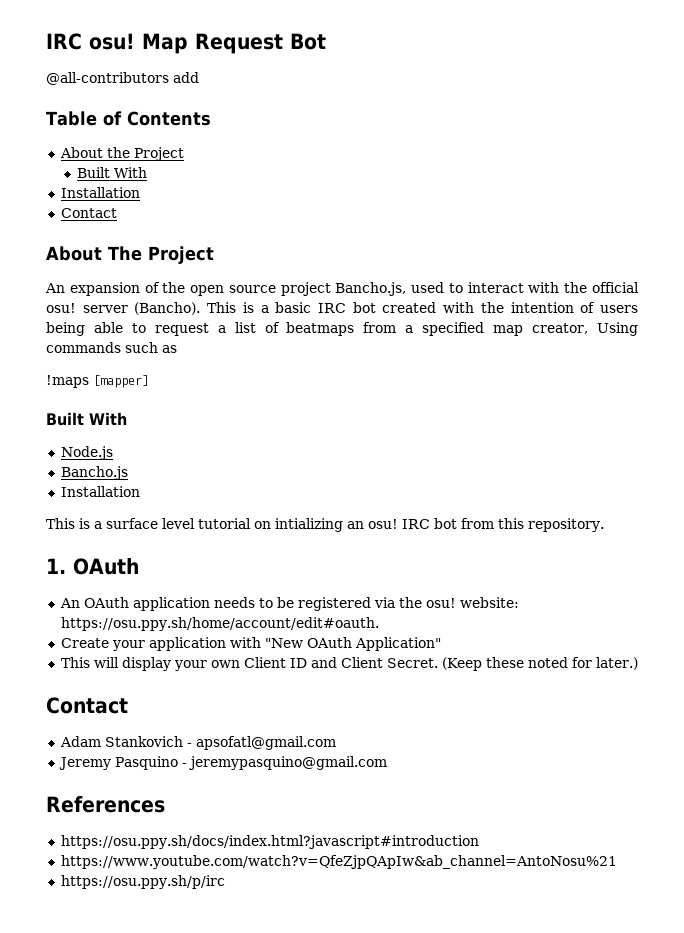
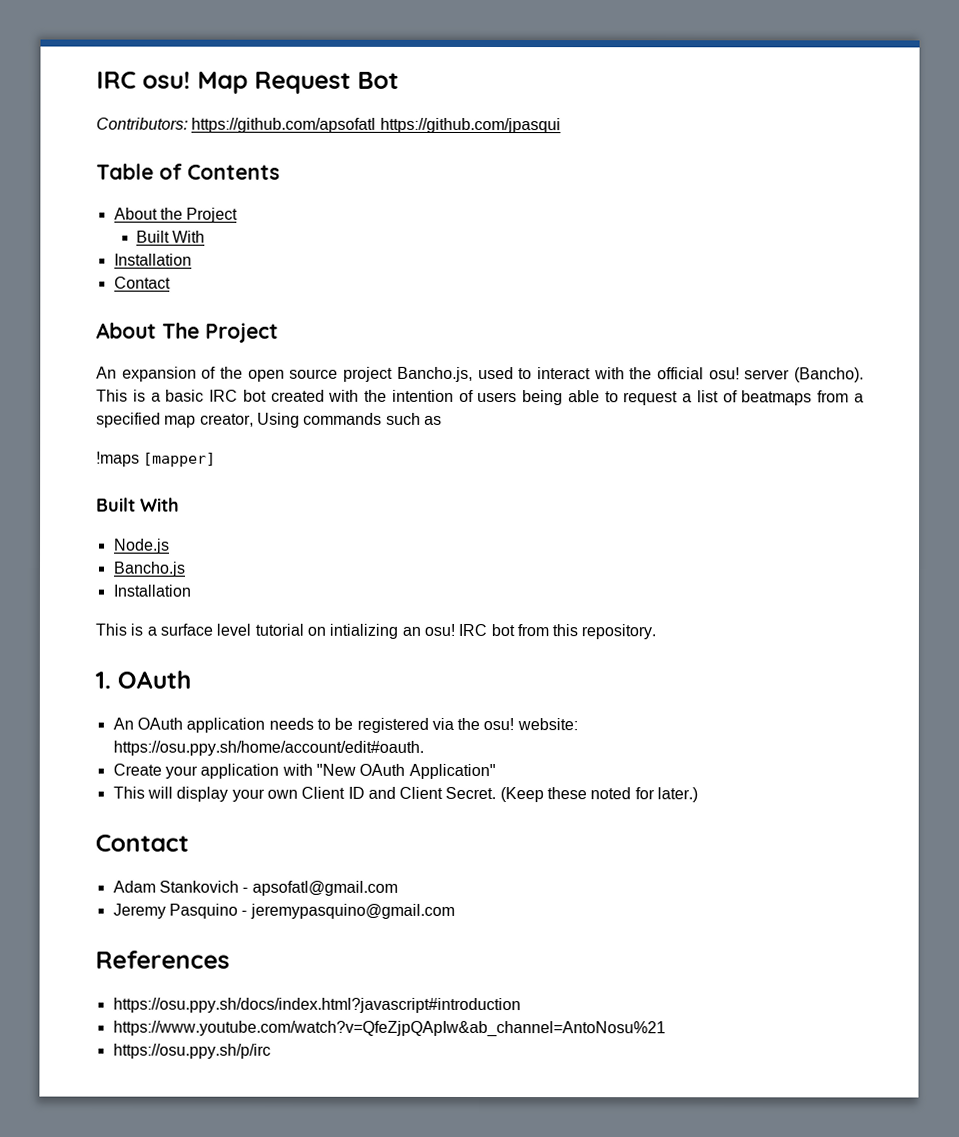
- @all-contributors add
+ Contributors: https://github.com/apsofatl https://github.com/jpasqui

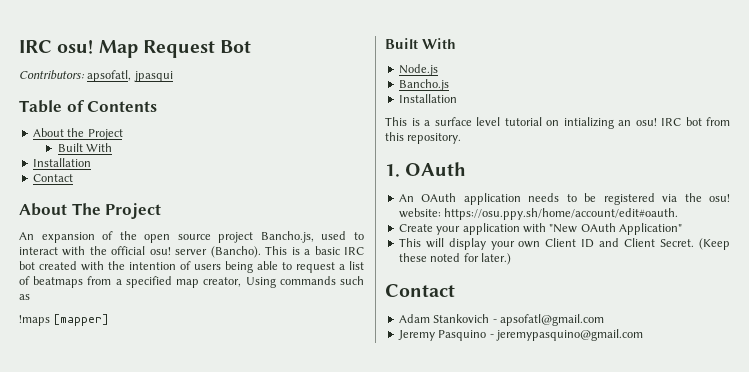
- Contributors: https://github.com/apsofatl https://github.com/jpasqui
+ Contributors: apsofatl, jpasqui
- References
- https://osu.ppy.sh/docs/index.html?javascript#introduction
- https://www.youtube.com/watch?v=QfeZjpQApIw&ab_channel=AntoNosu%21
- https://osu.ppy.sh/p/irc

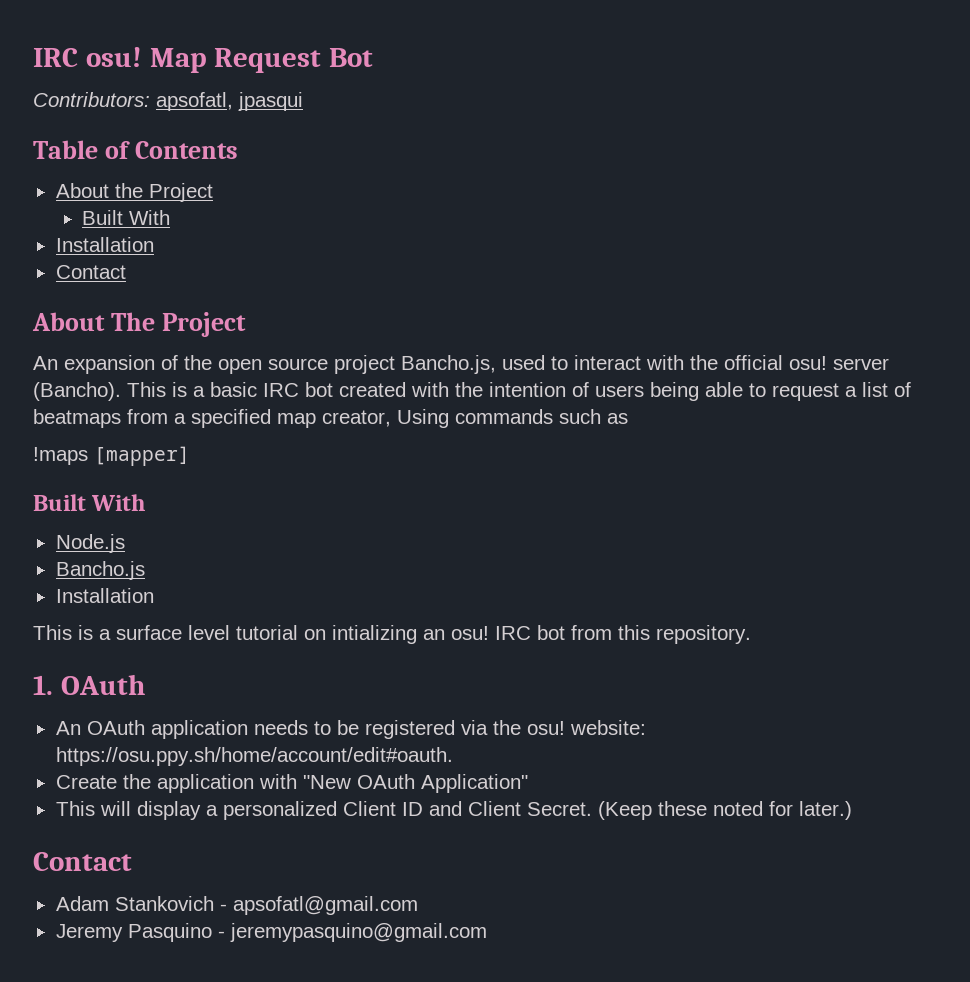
- Create your application with "New OAuth Application"
+ Create the application with "New OAuth Application"
- This will display your own Client ID and Client Secret.
+ This will display a personalized Client ID and Client Secret.

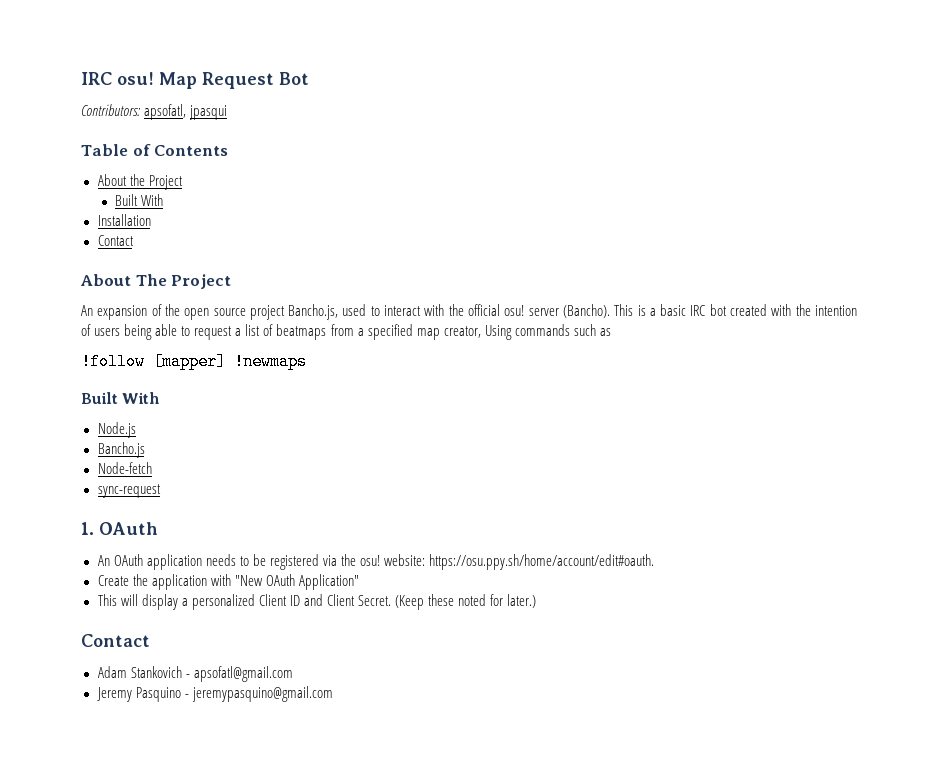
- !maps [mapper]
+ !follow [mapper] !newmaps
  Bancho.js
- Installation
- This is a surface level tutorial on intializing an osu! IRC bot from this repository.
+ Node-fetch
+ sync-request

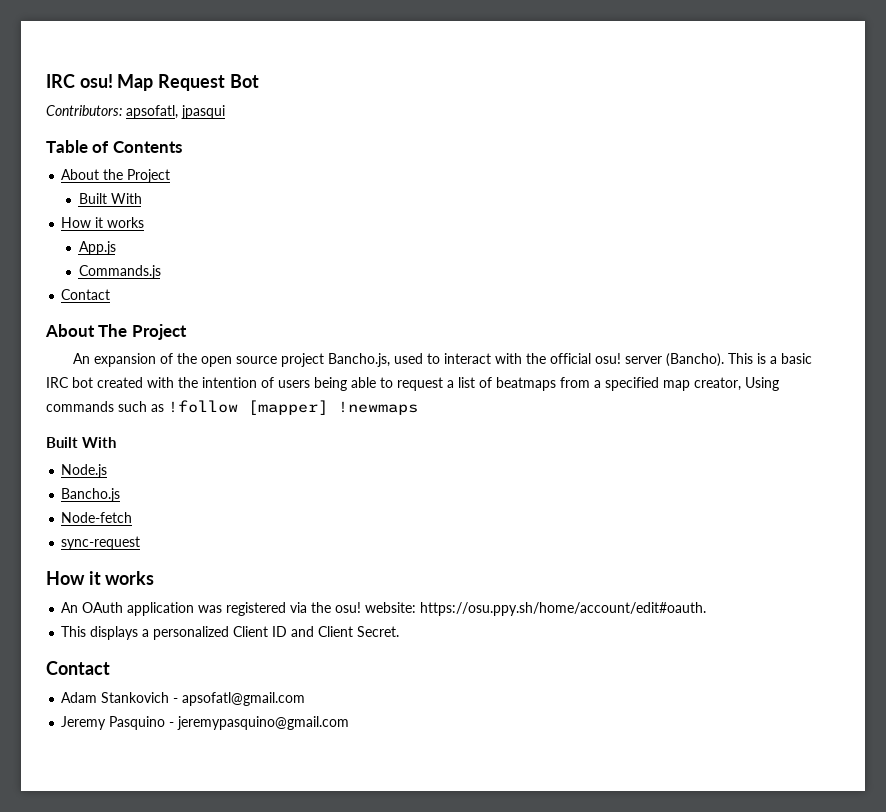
  About the Project
  Built With
- Installation
+ How it works
+ App.js
+ Commands.js
- This is a basic IRC bot created with the intention of users being able to request a list of beatmaps from a specified map creator, Using commands such as
- !follow [mapper] !newmaps
+ This is a basic IRC bot created with the intention of users being able to request a list of beatmaps from a specified map creator, Using commands such as !follow [mapper] !newmaps
  sync-request
- 1. OAuth
+ How it works
- An OAuth application needs to be registered via the osu! website: https://osu.ppy.sh/home/account/edit#oauth.
+ An OAuth application was registered via the osu! website: https://osu.ppy.sh/home/account/edit#oauth.
- Create the application with "New OAuth Application"
- This will display a personalized Client ID and Client Secret. (Keep these noted for later.)
+ This displays a personalized Client ID and Client Secret.

